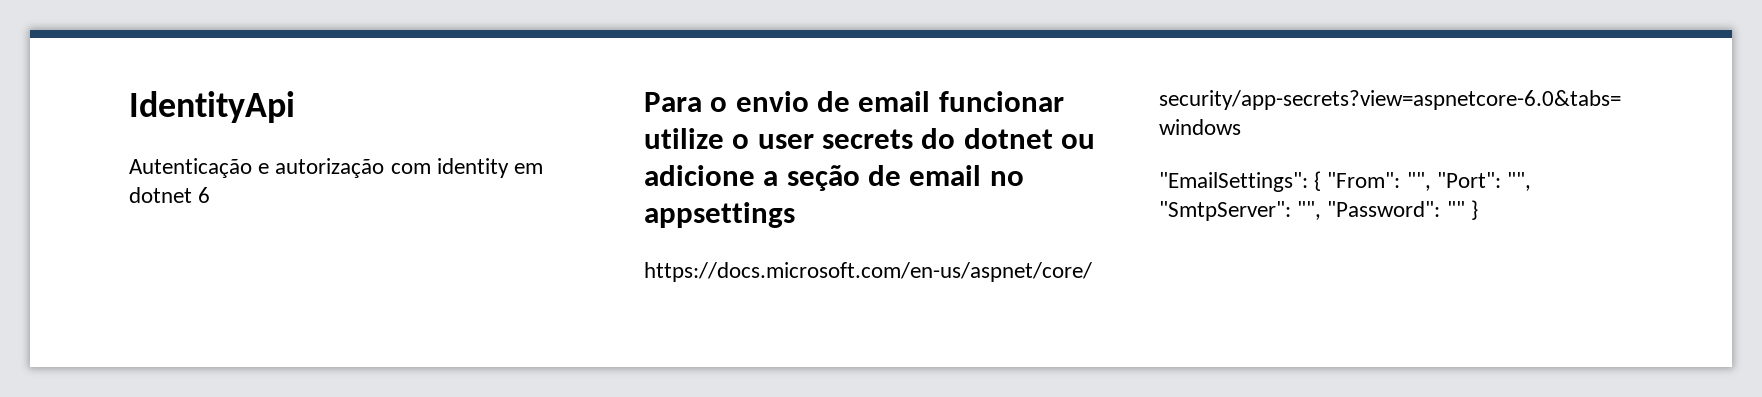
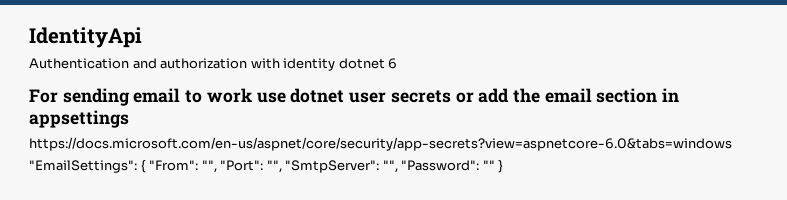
- Autenticação e autorização com identity em dotnet 6
- Para o envio de email funcionar utilize o user secrets do dotnet ou adicione a seção de email no appsettings
+ Authentication and authorization with identity dotnet 6
+ For sending email to work use dotnet user secrets or add the email section in appsettings

